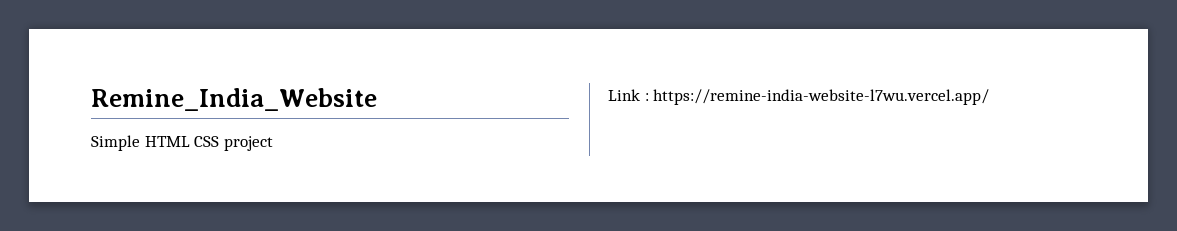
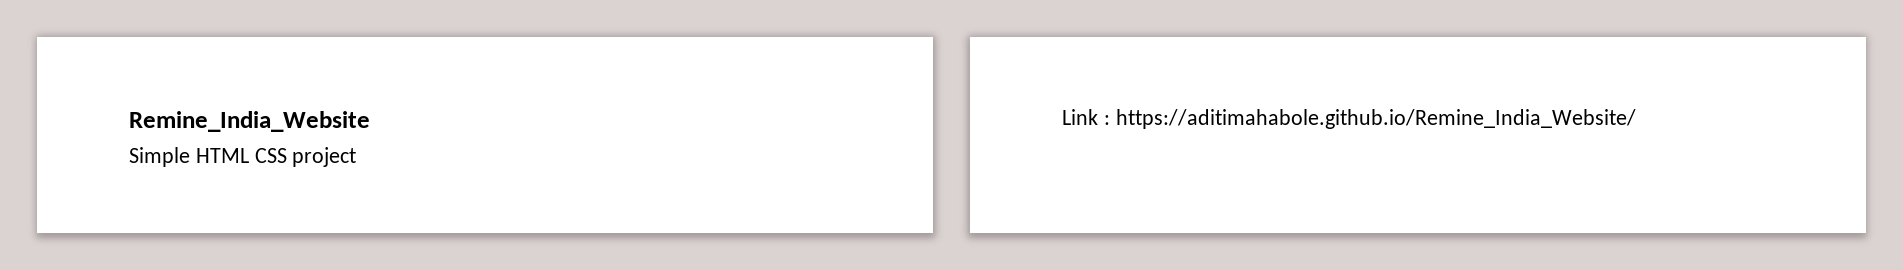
- Link : https://remine-india-website-l7wu.vercel.app/
+ Link : https://aditimahabole.github.io/Remine_India_Website/

